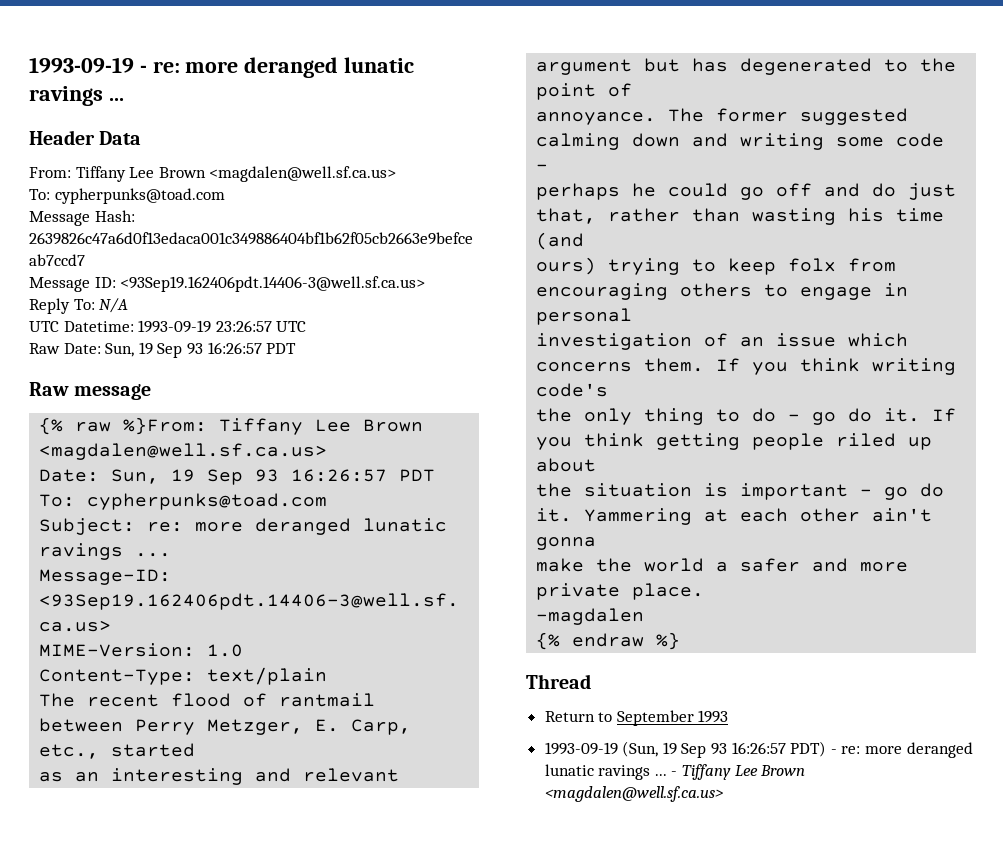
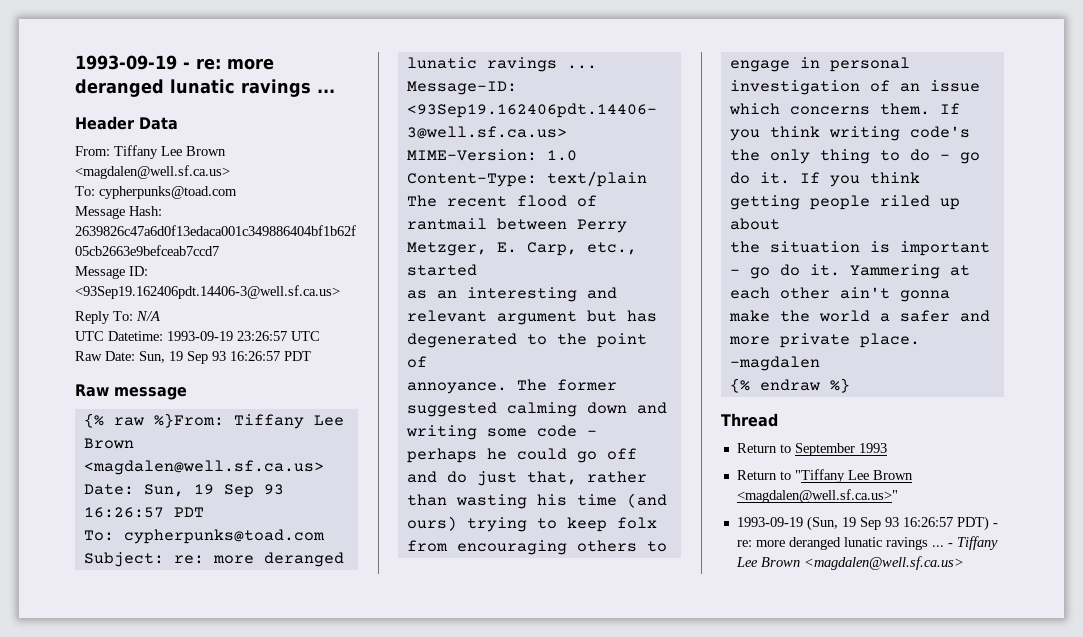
+ Return to "Tiffany Lee Brown <magdalen@well.sf.ca.us>"

